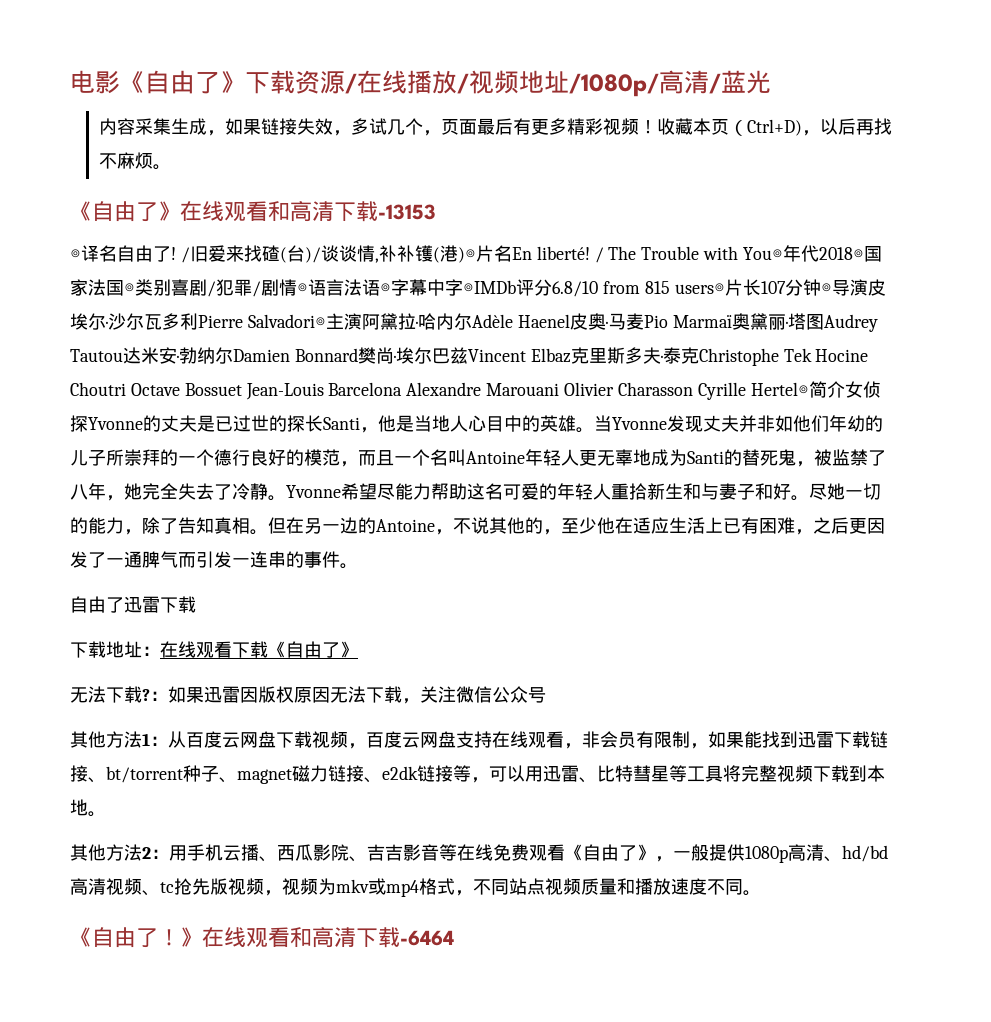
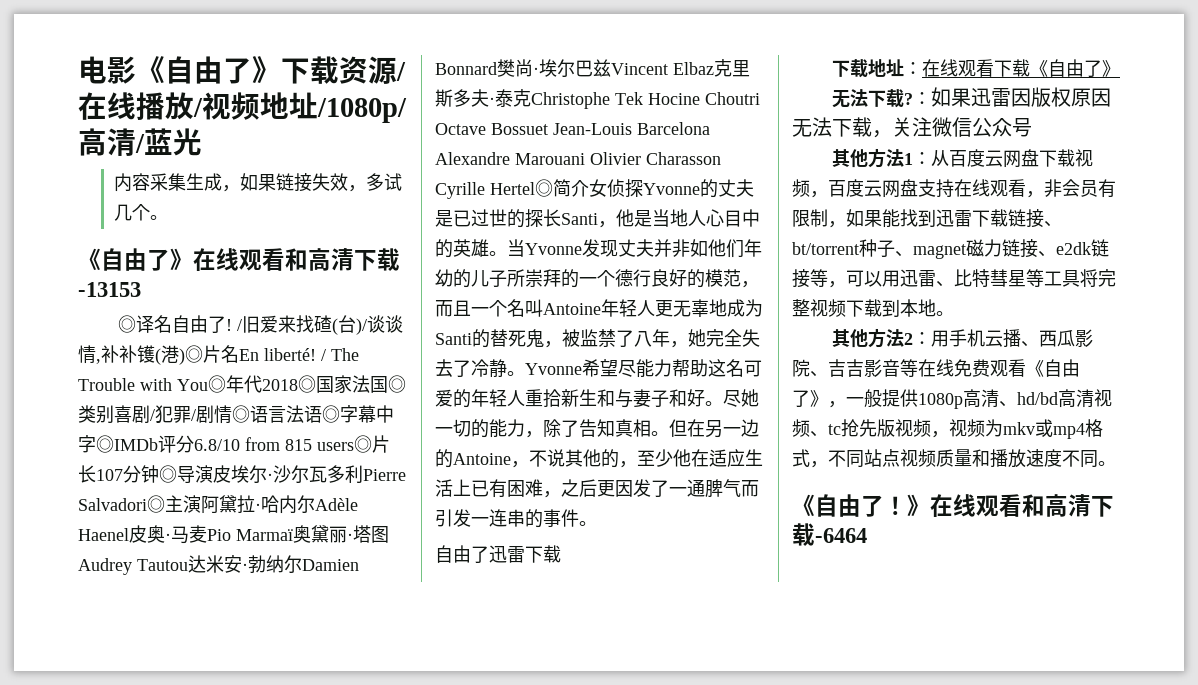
- 内容采集生成，如果链接失效，多试几个，页面最后有更多精彩视频！收藏本页（Ctrl+D)，以后再找不麻烦。
+ 内容采集生成，如果链接失效，多试几个。

